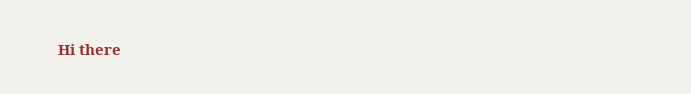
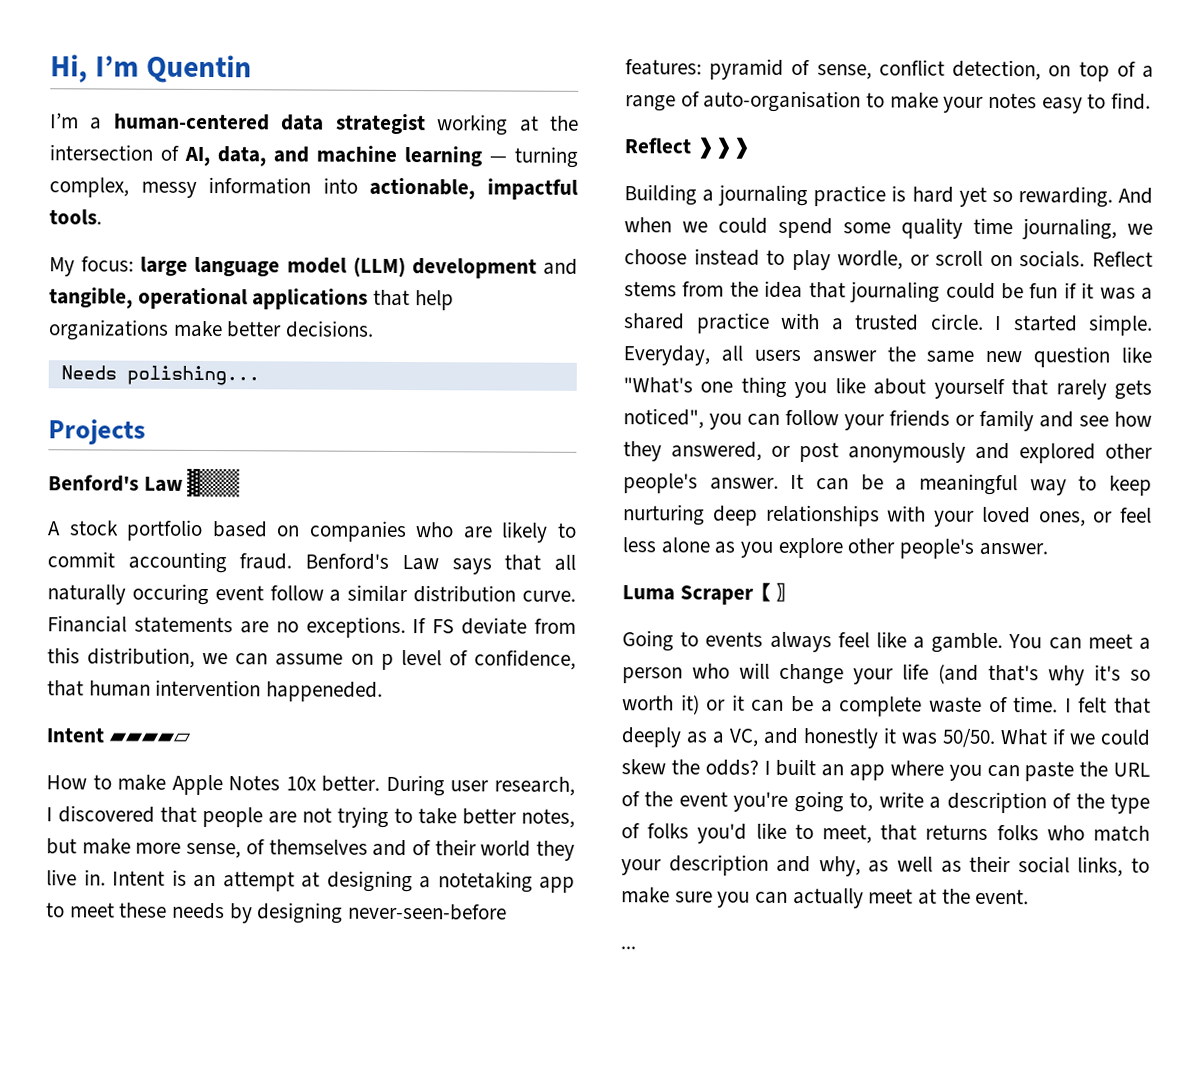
- Hi there
+ Hi, I’m Quentin
+ I’m a human-centered data strategist working at the intersection of AI, data, and machine learning — turning complex, messy information into actionable, impactful tools.
+ My focus: large language model (LLM) development and tangible, operational applications that help organizations make better decisions.
+ Needs polishing...
+ Projects
+ Benford's Law ▓▒▒▒
+ A stock portfolio based on companies who are likely to commit accounting fraud. Benford's Law says that all naturally occuring event follow a similar distribution curve. Financial statements are no exceptions. If FS deviate from this distribution, we can assume on p level of confidence, that human intervention happeneded.
+ Intent ▰▰▰▰▱
+ How to make Apple Notes 10x better. During user research, I discovered that people are not trying to take better notes, but make more sense, of themselves and of their world they live in. Intent is an attempt at designing a notetaking app to meet these needs by designing never-seen-before features: pyramid of sense, conflict detection, on top of a range of auto-organisation to make your notes easy to find.
+ Reflect ❱❱❱
+ Building a journaling practice is hard yet so rewarding. And when we could spend some quality time journaling, we choose instead to play wordle, or scroll on socials. Reflect stems from the idea that journaling could be fun if it was a shared practice with a trusted circle. I started simple. Everyday, all users answer the same new question like "What's one thing you like about yourself that rarely gets noticed", you can follow your friends or family and see how they answered, or post anonymously and explored other people's answer. It can be a meaningful way to keep nurturing deep relationships with your loved ones, or feel less alone as you explore other people's answer.
+ Luma Scraper【〗
+ Going to events always feel like a gamble. You can meet a person who will change your life (and that's why it's so worth it) or it can be a complete waste of time. I felt that deeply as a VC, and honestly it was 50/50. What if we could skew the odds? I built an app where you can paste the URL of the event you're going to, write a description of the type of folks you'd like to meet, that returns folks who match your description and why, as well as their social links, to make sure you can actually meet at the event.
+ ...

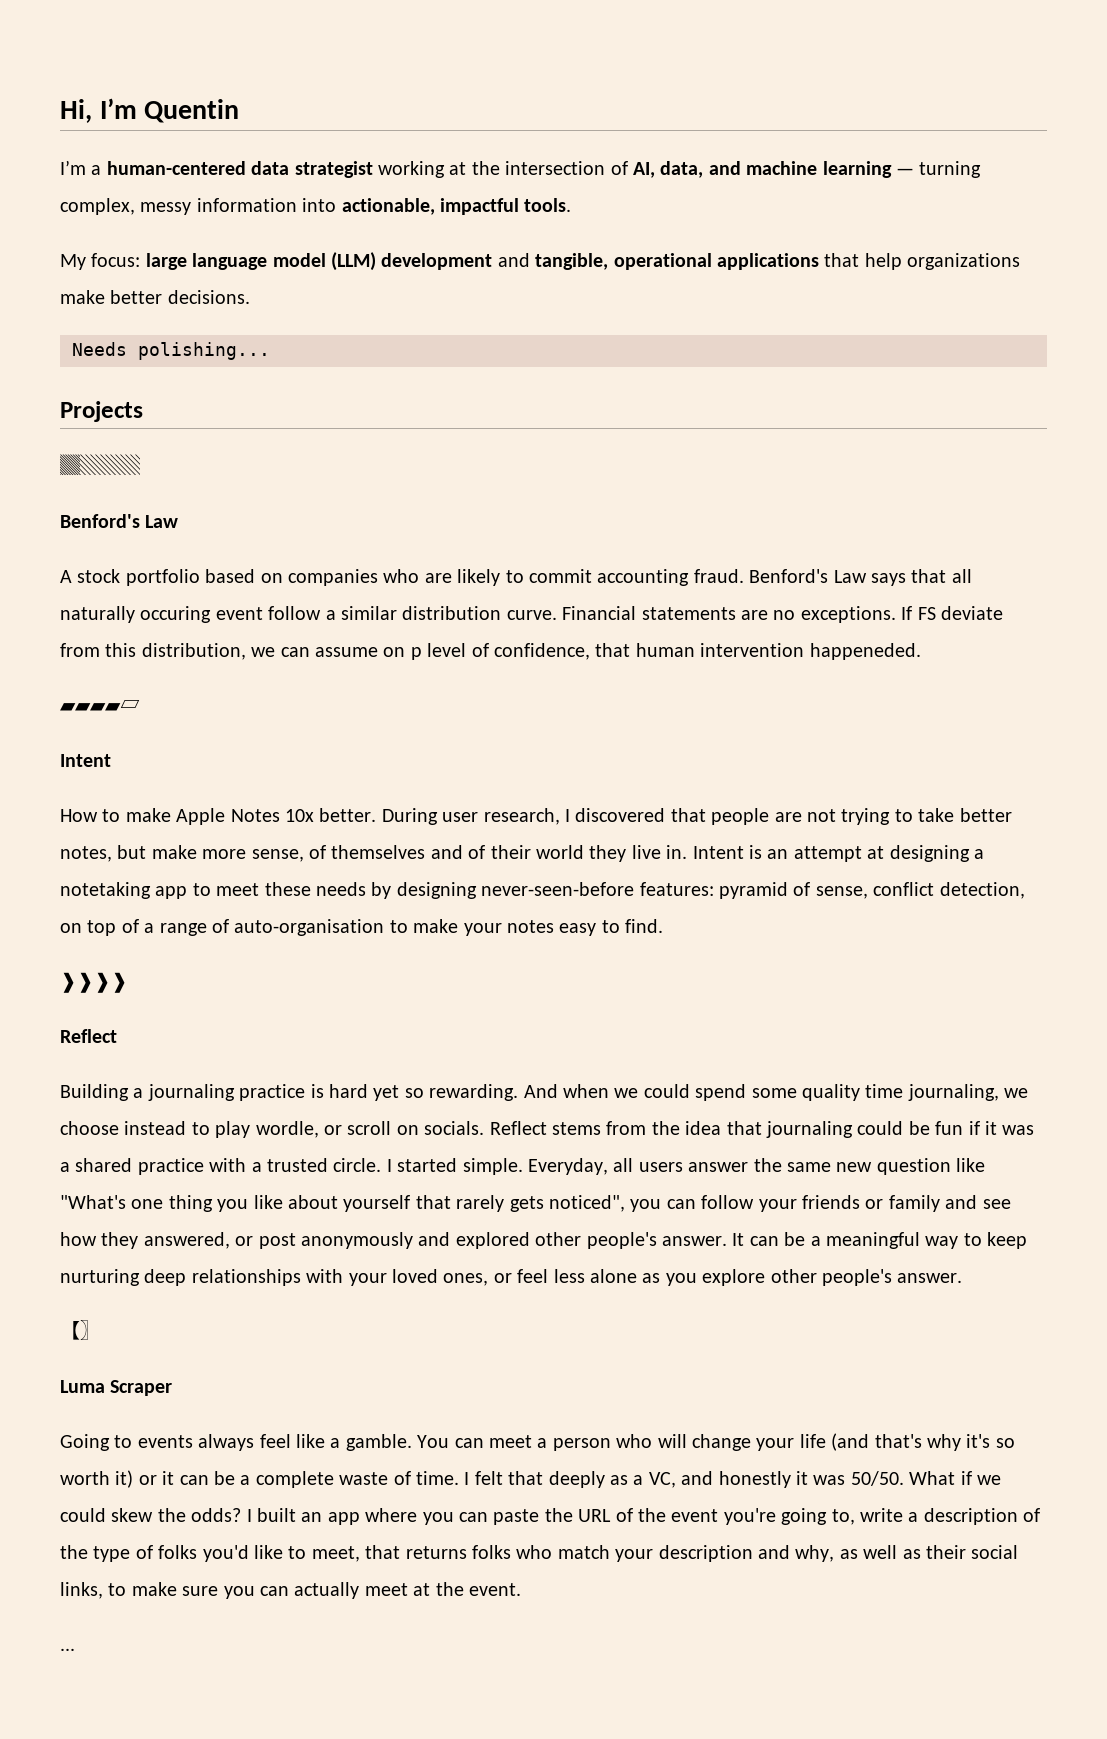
- Benford's Law ▓▒▒▒
+ ▓▒▒▒
+ Benford's Law
- Intent ▰▰▰▰▱
+ ▰▰▰▰▱
+ Intent
- Reflect ❱❱❱
+ ❱❱❱❱
+ Reflect
+ 【〗
- Luma Scraper【〗
+ Luma Scraper

